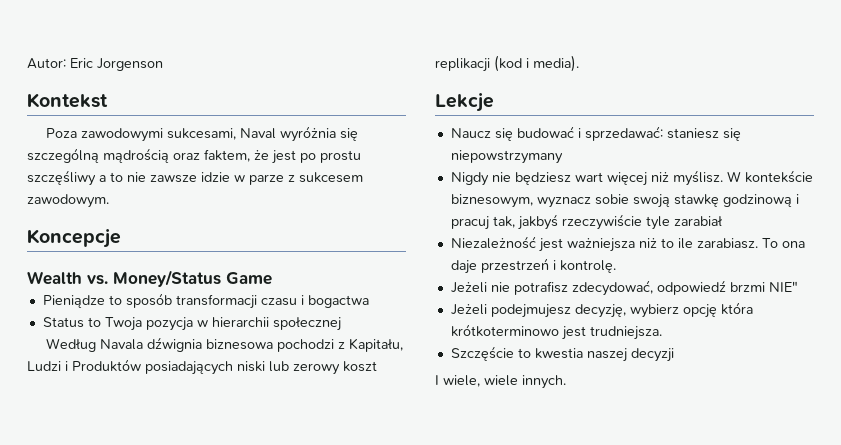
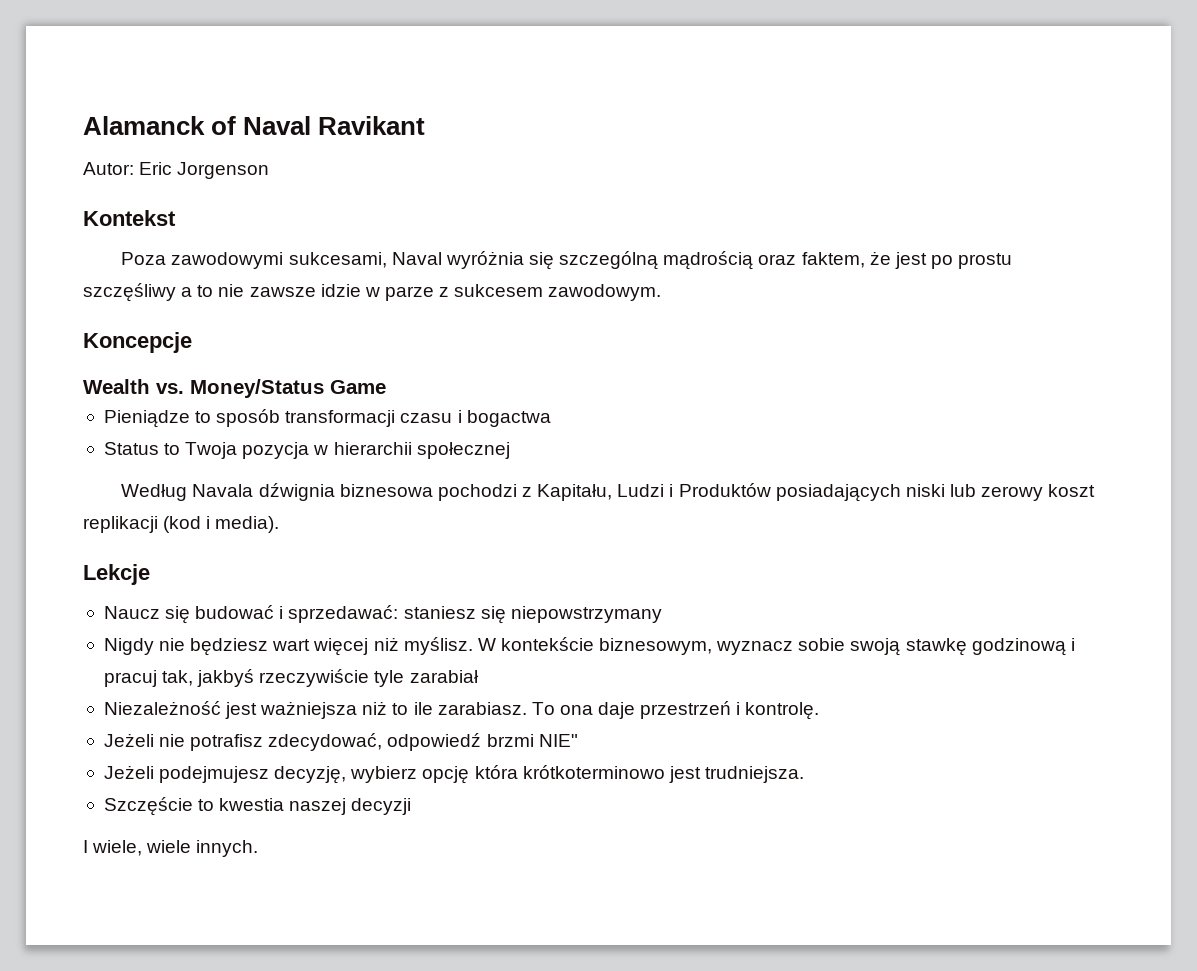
+ Alamanck of Naval Ravikant

